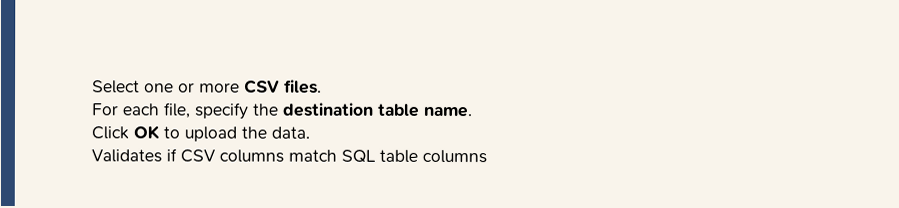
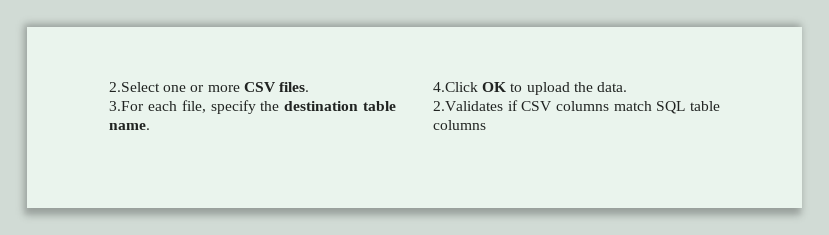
- Select one or more CSV files.
+ 2.Select one or more CSV files.
- For each file, specify the destination table name.
+ 3.For each file, specify the destination table name.
- Click OK to upload the data.
+ 4.Click OK to upload the data.
- Validates if CSV columns match SQL table columns
+ 2.Validates if CSV columns match SQL table columns

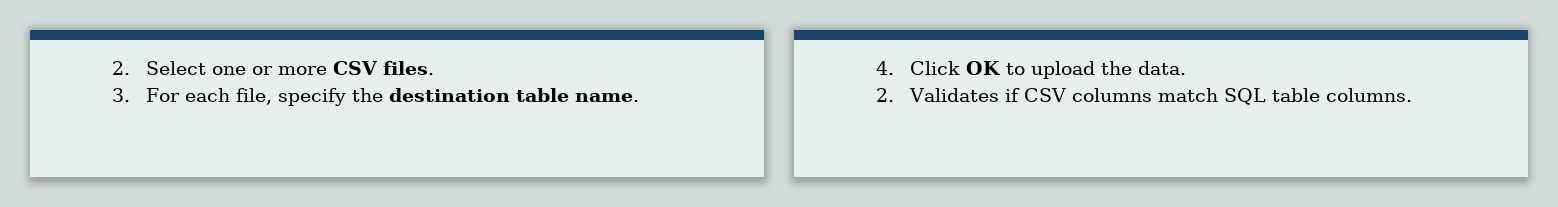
- 2.Select one or more CSV files.
+ 2. Select one or more CSV files.
- 3.For each file, specify the destination table name.
+ 3. For each file, specify the destination table name.
- 4.Click OK to upload the data.
+ 4. Click OK to upload the data.
- 2.Validates if CSV columns match SQL table columns
+ 2. Validates if CSV columns match SQL table columns.

